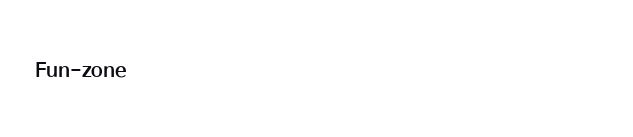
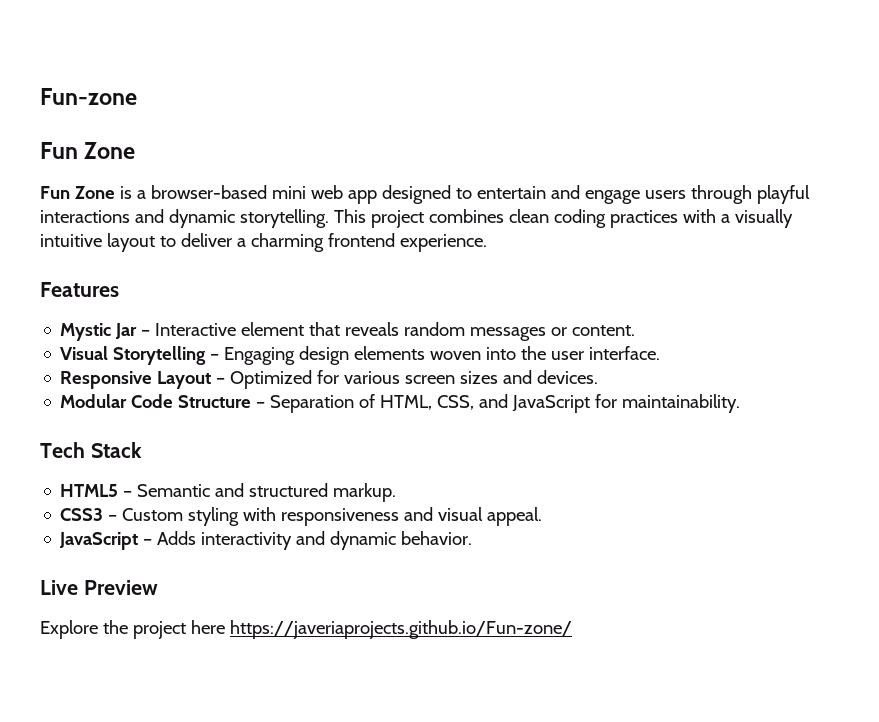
  Fun-zone
+ Fun Zone
+ Fun Zone is a browser-based mini web app designed to entertain and engage users through playful interactions and dynamic storytelling. This project combines clean coding practices with a visually intuitive layout to deliver a charming frontend experience.
+ Features
+ Mystic Jar – Interactive element that reveals random messages or content.
+ Visual Storytelling – Engaging design elements woven into the user interface.
+ Responsive Layout – Optimized for various screen sizes and devices.
+ Modular Code Structure – Separation of HTML, CSS, and JavaScript for maintainability.
+ Tech Stack
+ HTML5 – Semantic and structured markup.
+ CSS3 – Custom styling with responsiveness and visual appeal.
+ JavaScript – Adds interactivity and dynamic behavior.
+ Live Preview
+ Explore the project here https://javeriaprojects.github.io/Fun-zone/

